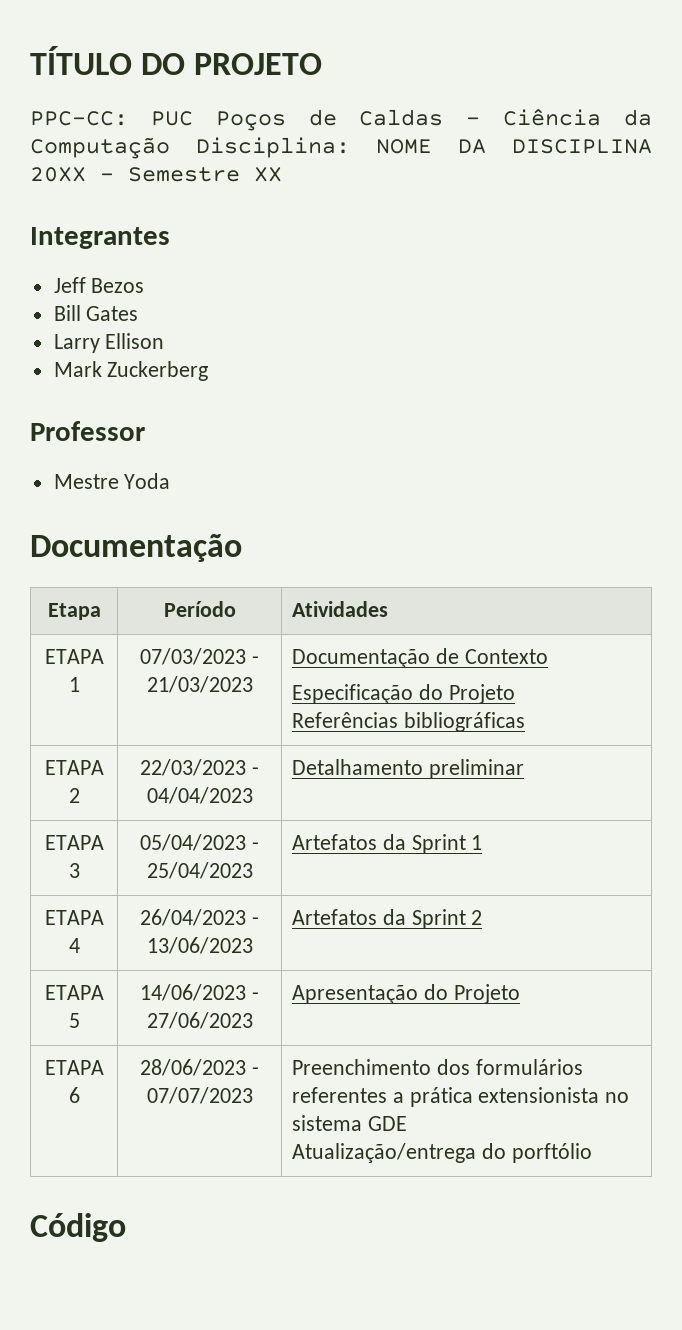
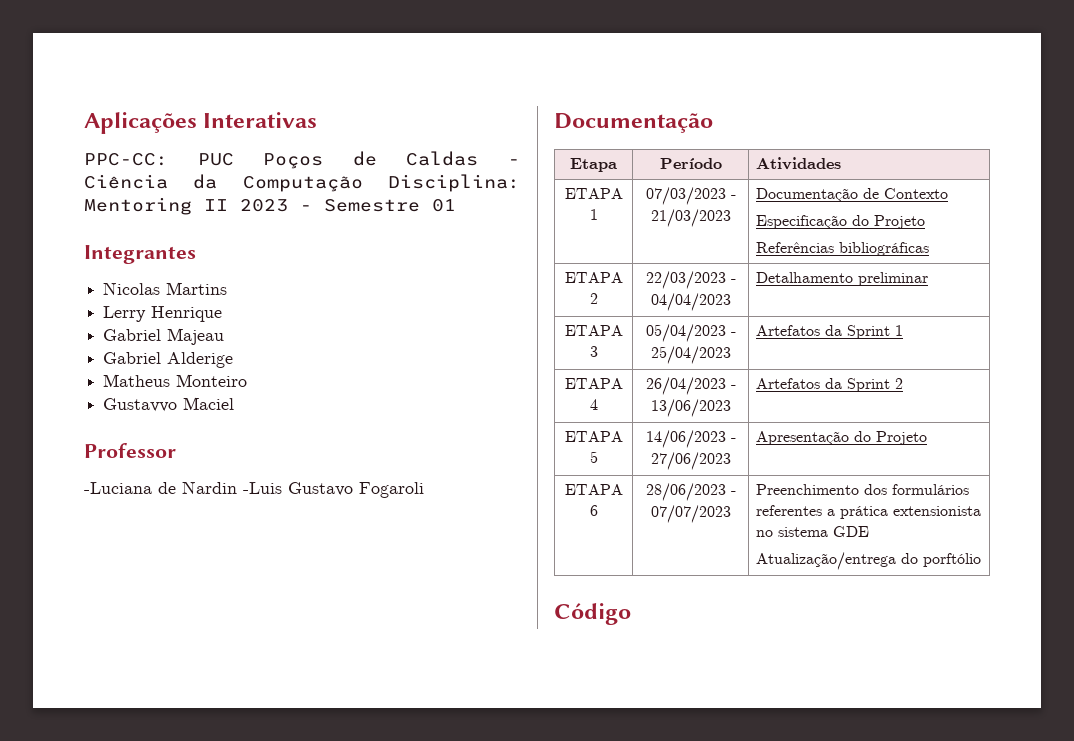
- TÍTULO DO PROJETO
+ Aplicações Interativas
- PPC-CC: PUC Poços de Caldas - Ciência da Computação Disciplina: NOME DA DISCIPLINA 20XX - Semestre XX
+ PPC-CC: PUC Poços de Caldas - Ciência da Computação Disciplina: Mentoring II 2023 - Semestre 01
- Jeff Bezos
- Bill Gates
- Larry Ellison
- Mark Zuckerberg
+ Nicolas Martins
+ Lerry Henrique
+ Gabriel Majeau
+ Gabriel Alderige
+ Matheus Monteiro
+ Gustavvo Maciel
  Professor
- Mestre Yoda
+ -Luciana de Nardin -Luis Gustavo Fogaroli

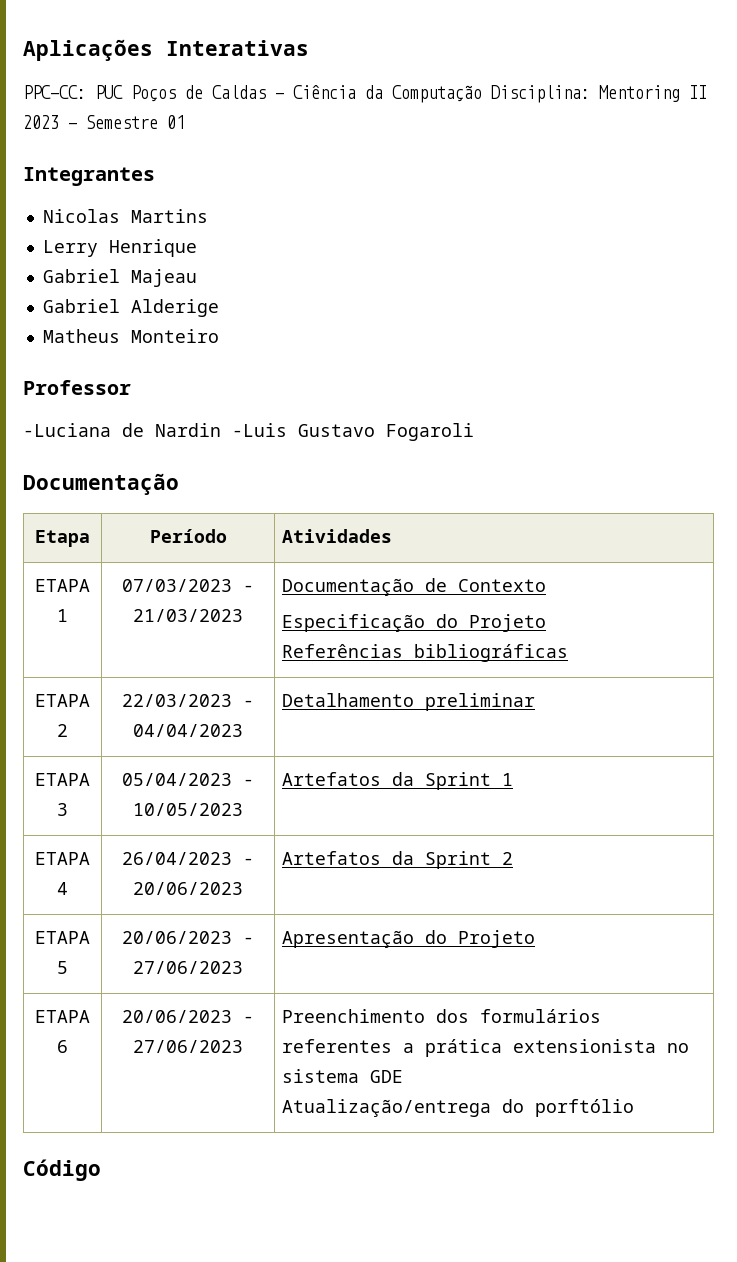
- Gustavvo Maciel
- ETAPA 3 | 05/04/2023 - 25/04/2023 | Artefatos da Sprint 1
+ ETAPA 3 | 05/04/2023 - 10/05/2023 | Artefatos da Sprint 1
- ETAPA 4 | 26/04/2023 - 13/06/2023 | Artefatos da Sprint 2
+ ETAPA 4 | 26/04/2023 - 20/06/2023 | Artefatos da Sprint 2
- ETAPA 5 | 14/06/2023 - 27/06/2023 | Apresentação do Projeto
+ ETAPA 5 | 20/06/2023 - 27/06/2023 | Apresentação do Projeto
- ETAPA 6 | 28/06/2023 - 07/07/2023 | Preenchimento dos formulários referentes a prática extensionista no sistema GDE
+ ETAPA 6 | 20/06/2023 - 27/06/2023 | Preenchimento dos formulários referentes a prática extensionista no sistema GDE

